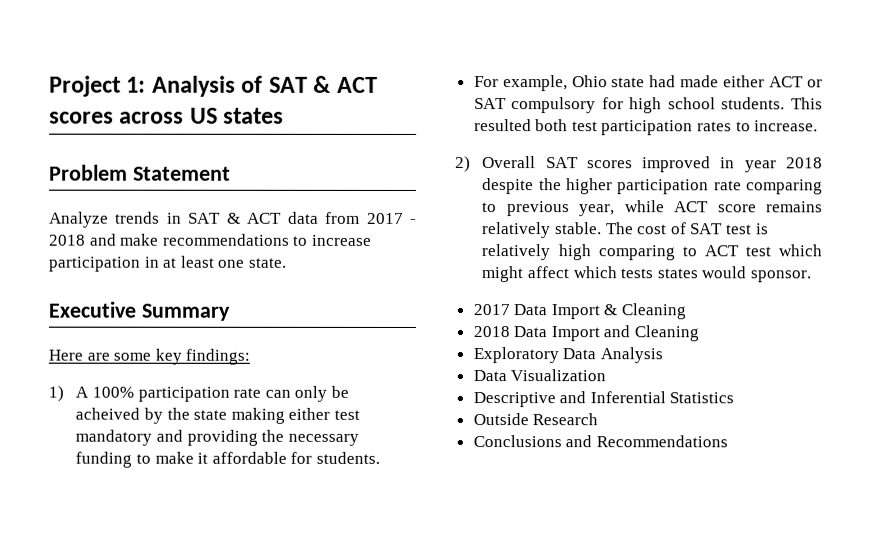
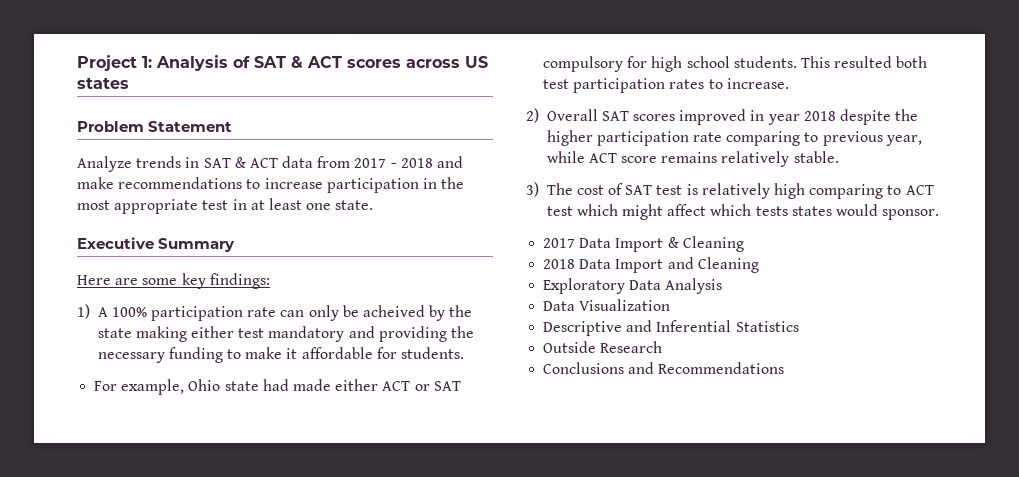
- Analyze trends in SAT & ACT data from 2017 - 2018 and make recommendations to increase participation in at least one state.
+ Analyze trends in SAT & ACT data from 2017 - 2018 and make recommendations to increase participation in the most appropriate test in at least one state.
- 2) Overall SAT scores improved in year 2018 despite the higher participation rate comparing to previous year, while ACT score remains relatively stable. The cost of SAT test is relatively high comparing to ACT test which might affect which tests states would sponsor.
+ 2) Overall SAT scores improved in year 2018 despite the higher participation rate comparing to previous year, while ACT score remains relatively stable.
+ 3) The cost of SAT test is relatively high comparing to ACT test which might affect which tests states would sponsor.

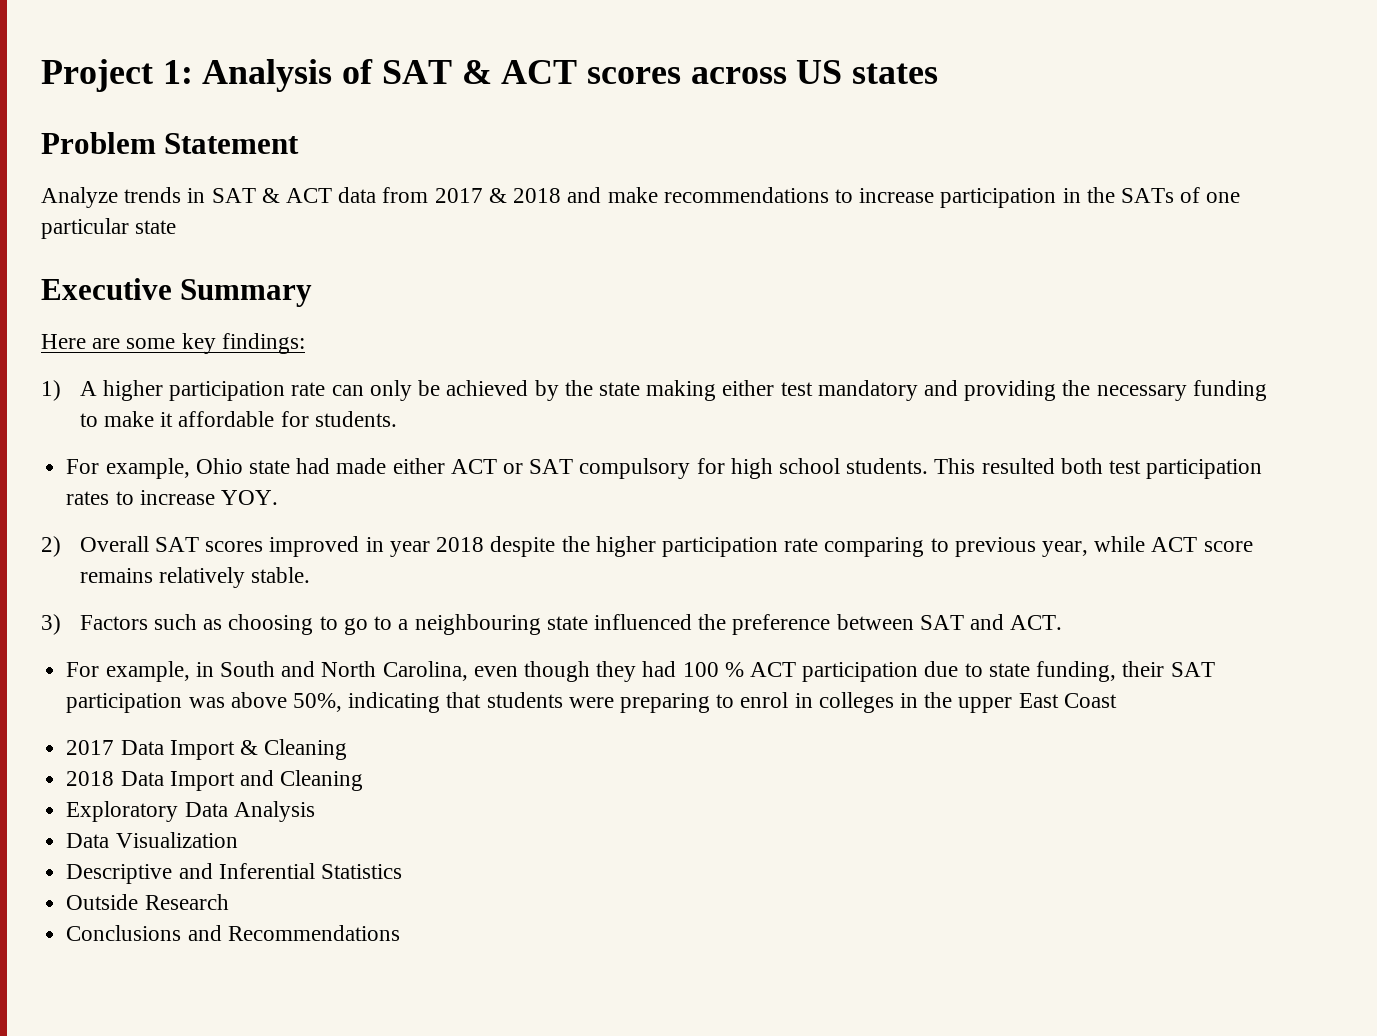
- Analyze trends in SAT & ACT data from 2017 - 2018 and make recommendations to increase participation in the most appropriate test in at least one state.
+ Analyze trends in SAT & ACT data from 2017 & 2018 and make recommendations to increase participation in the SATs of one particular state
- 1) A 100% participation rate can only be acheived by the state making either test mandatory and providing the necessary funding to make it affordable for students.
+ 1) A higher participation rate can only be achieved by the state making either test mandatory and providing the necessary funding to make it affordable for students.
- This resulted both test participation rates to increase.
+ This resulted both test participation rates to increase YOY.
- 3) The cost of SAT test is relatively high comparing to ACT test which might affect which tests states would sponsor.
+ 3) Factors such as choosing to go to a neighbouring state influenced the preference between SAT and ACT.
+ For example, in South and North Carolina, even though they had 100 % ACT participation due to state funding, their SAT participation was above 50%, indicating that students were preparing to enrol in colleges in the upper East Coast

